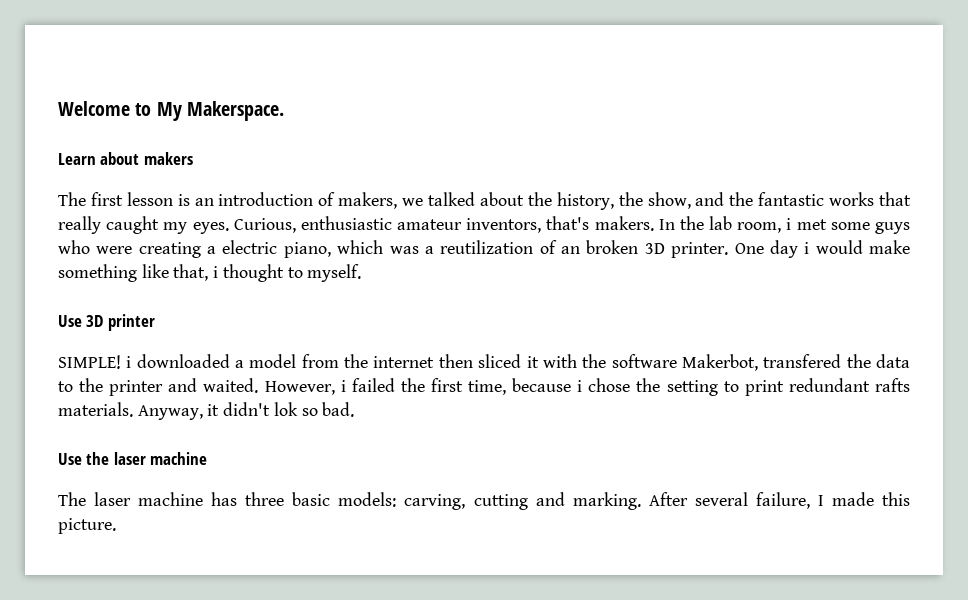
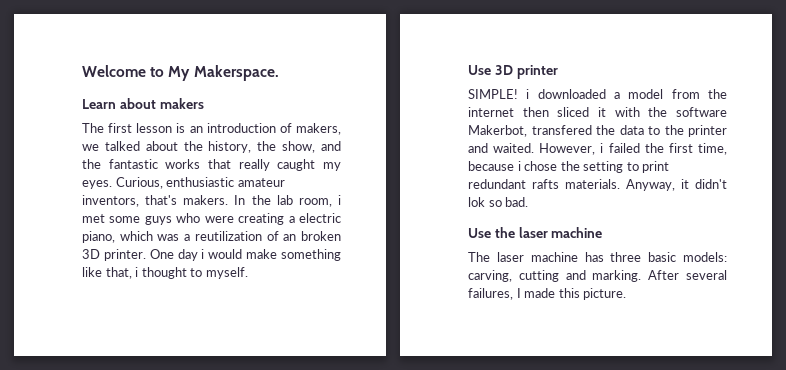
- After several failure, I made this picture.
+ After several failures, I made this picture.

